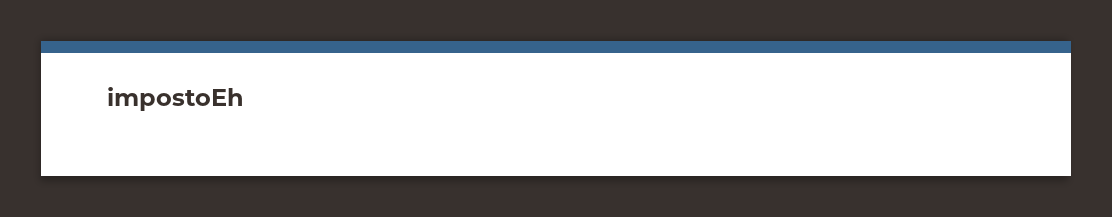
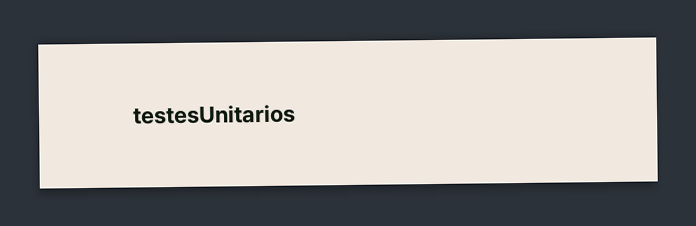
- impostoEh
+ testesUnitarios

